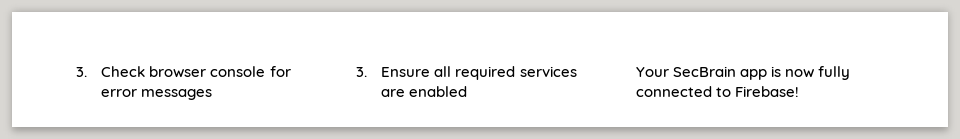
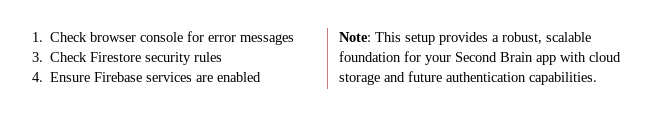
- 3. Check browser console for error messages
+ 1. Check browser console for error messages
- 3. Ensure all required services are enabled
- Your SecBrain app is now fully connected to Firebase!
+ 3. Check Firestore security rules
+ 4. Ensure Firebase services are enabled
+ Note: This setup provides a robust, scalable foundation for your Second Brain app with cloud storage and future authentication capabilities.

